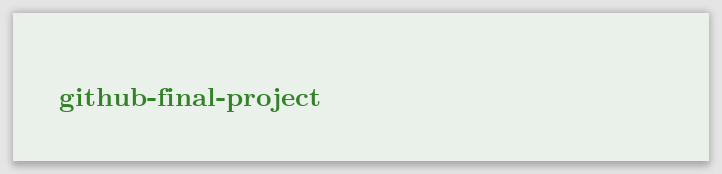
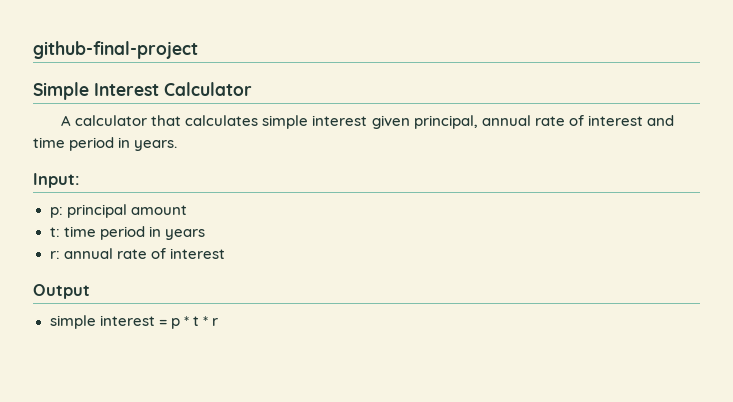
+ Simple Interest Calculator
+ A calculator that calculates simple interest given principal, annual rate of interest and time period in years.
+ Input:
+ p: principal amount
+ t: time period in years
+ r: annual rate of interest
+ Output
+ simple interest = p * t * r

